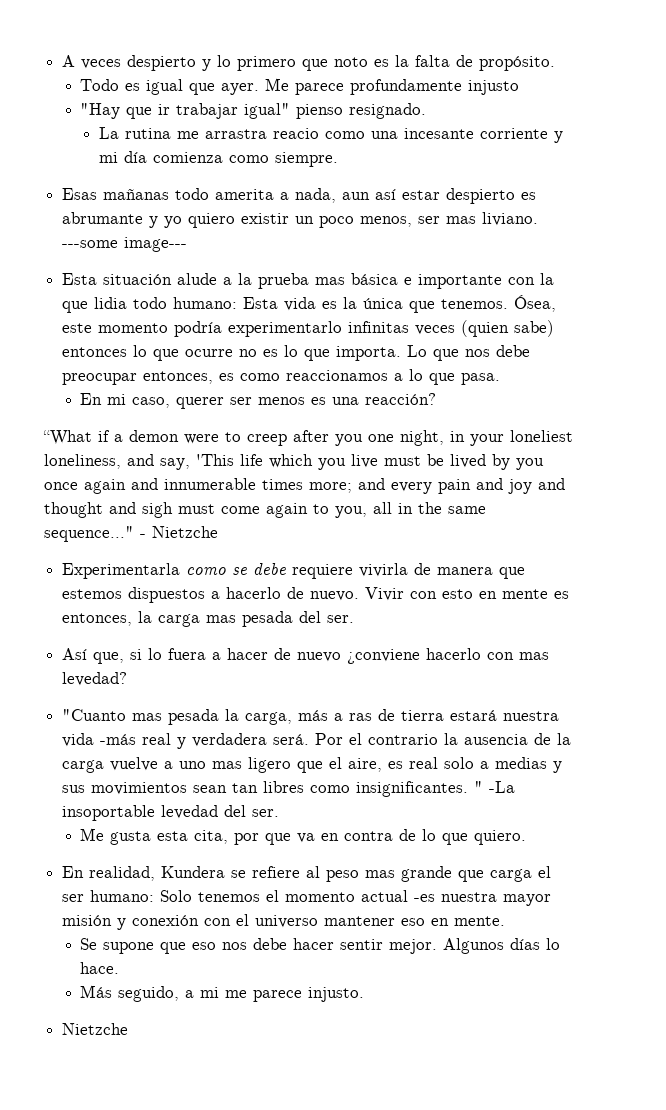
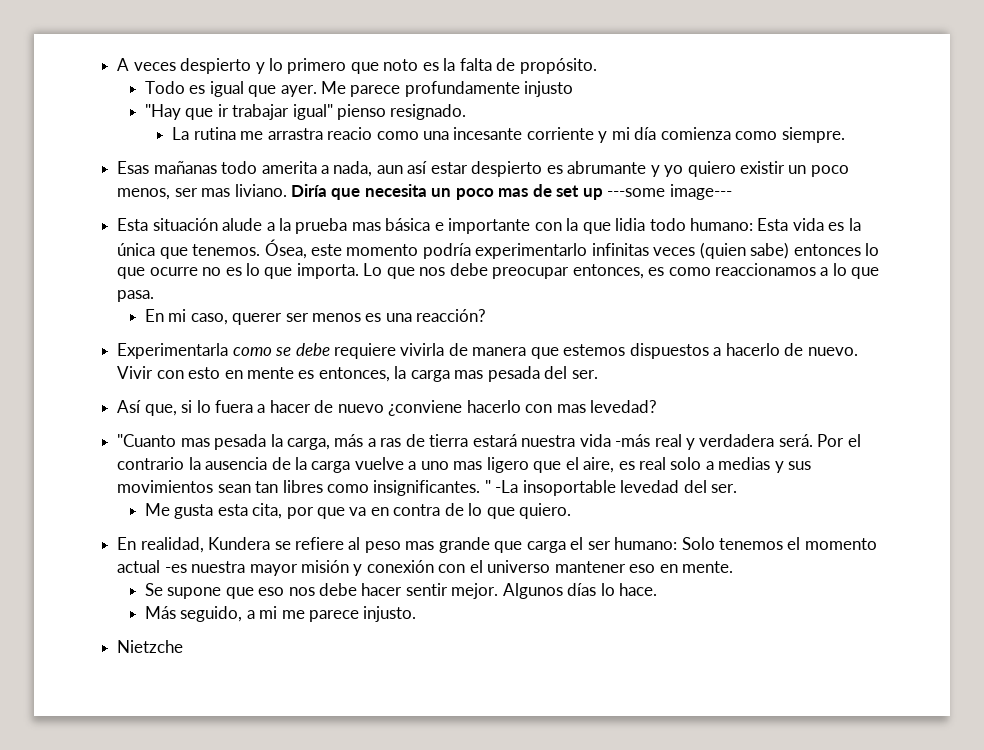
- ---some image---
+ Diría que necesita un poco mas de set up ---some image---
- “What if a demon were to creep after you one night, in your loneliest loneliness, and say, 'This life which you live must be lived by you once again and innumerable times more; and every pain and joy and thought and sigh must come again to you, all in the same sequence..." - Nietzche

